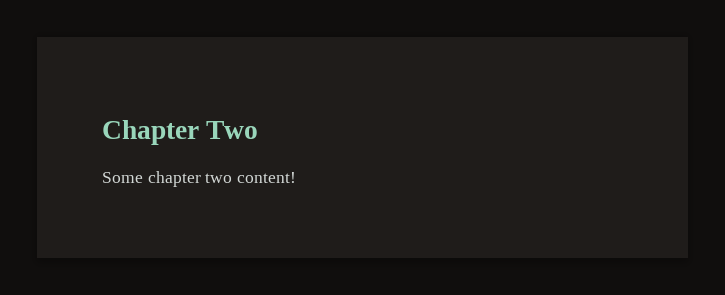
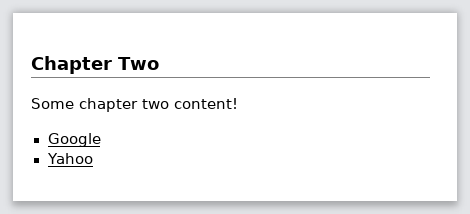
+ Google
+ Yahoo

